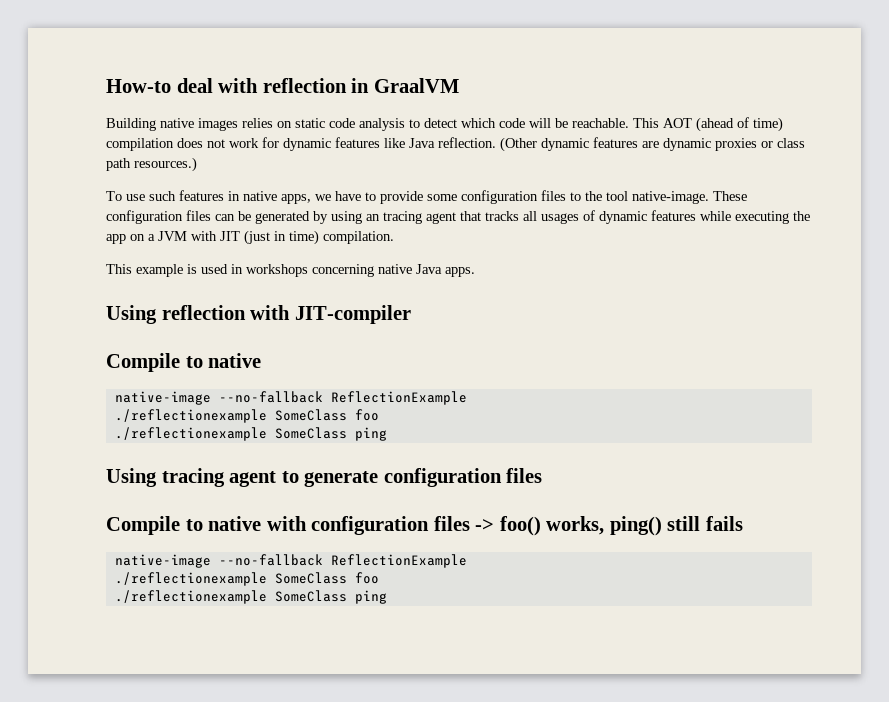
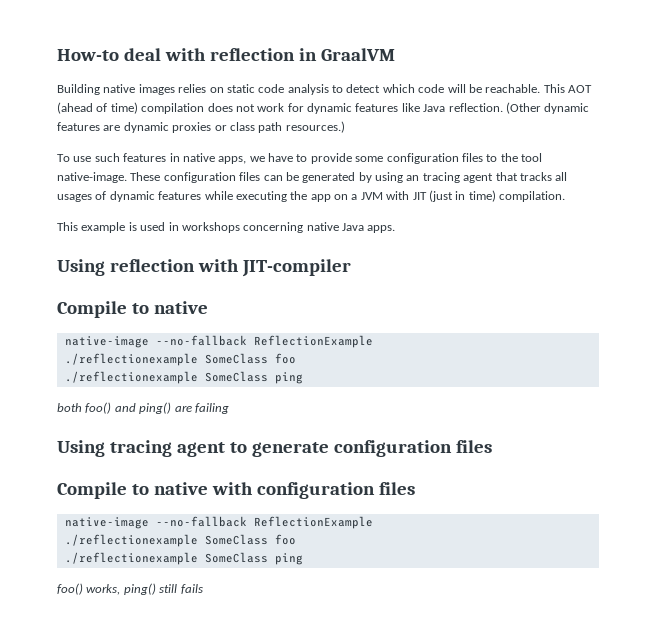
+ both foo() and ping() are failing
- Compile to native with configuration files -> foo() works, ping() still fails
+ Compile to native with configuration files
  native-image --no-fallback ReflectionExample
  ./reflectionexample SomeClass foo
  ./reflectionexample SomeClass ping
+ foo() works, ping() still fails

